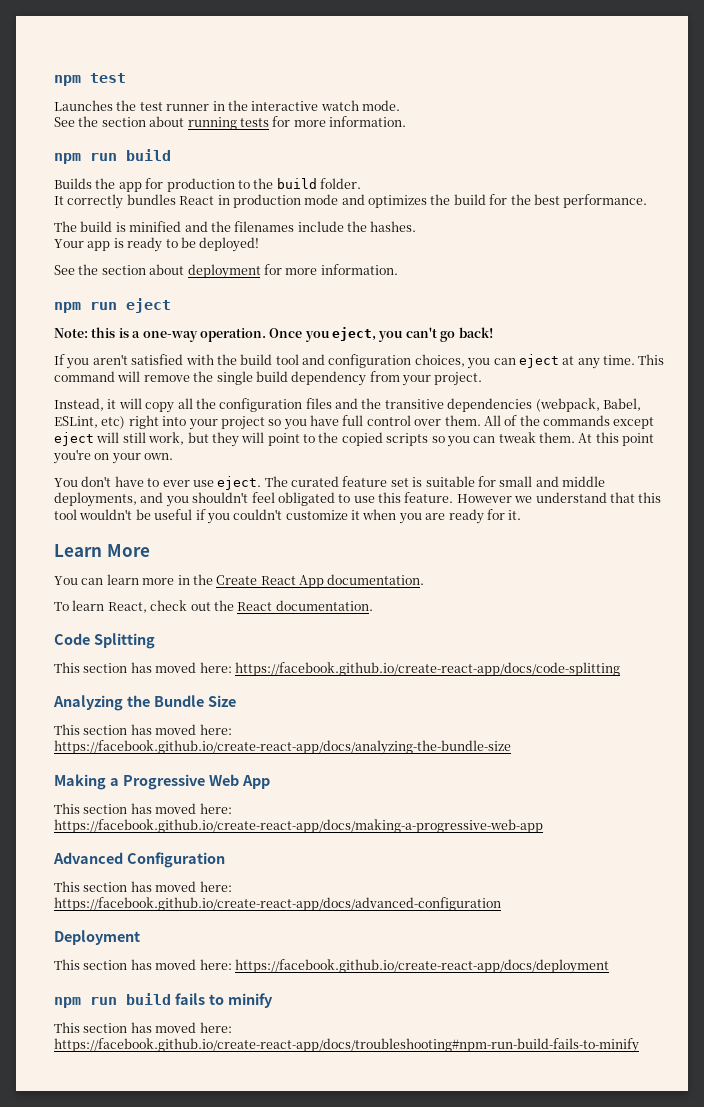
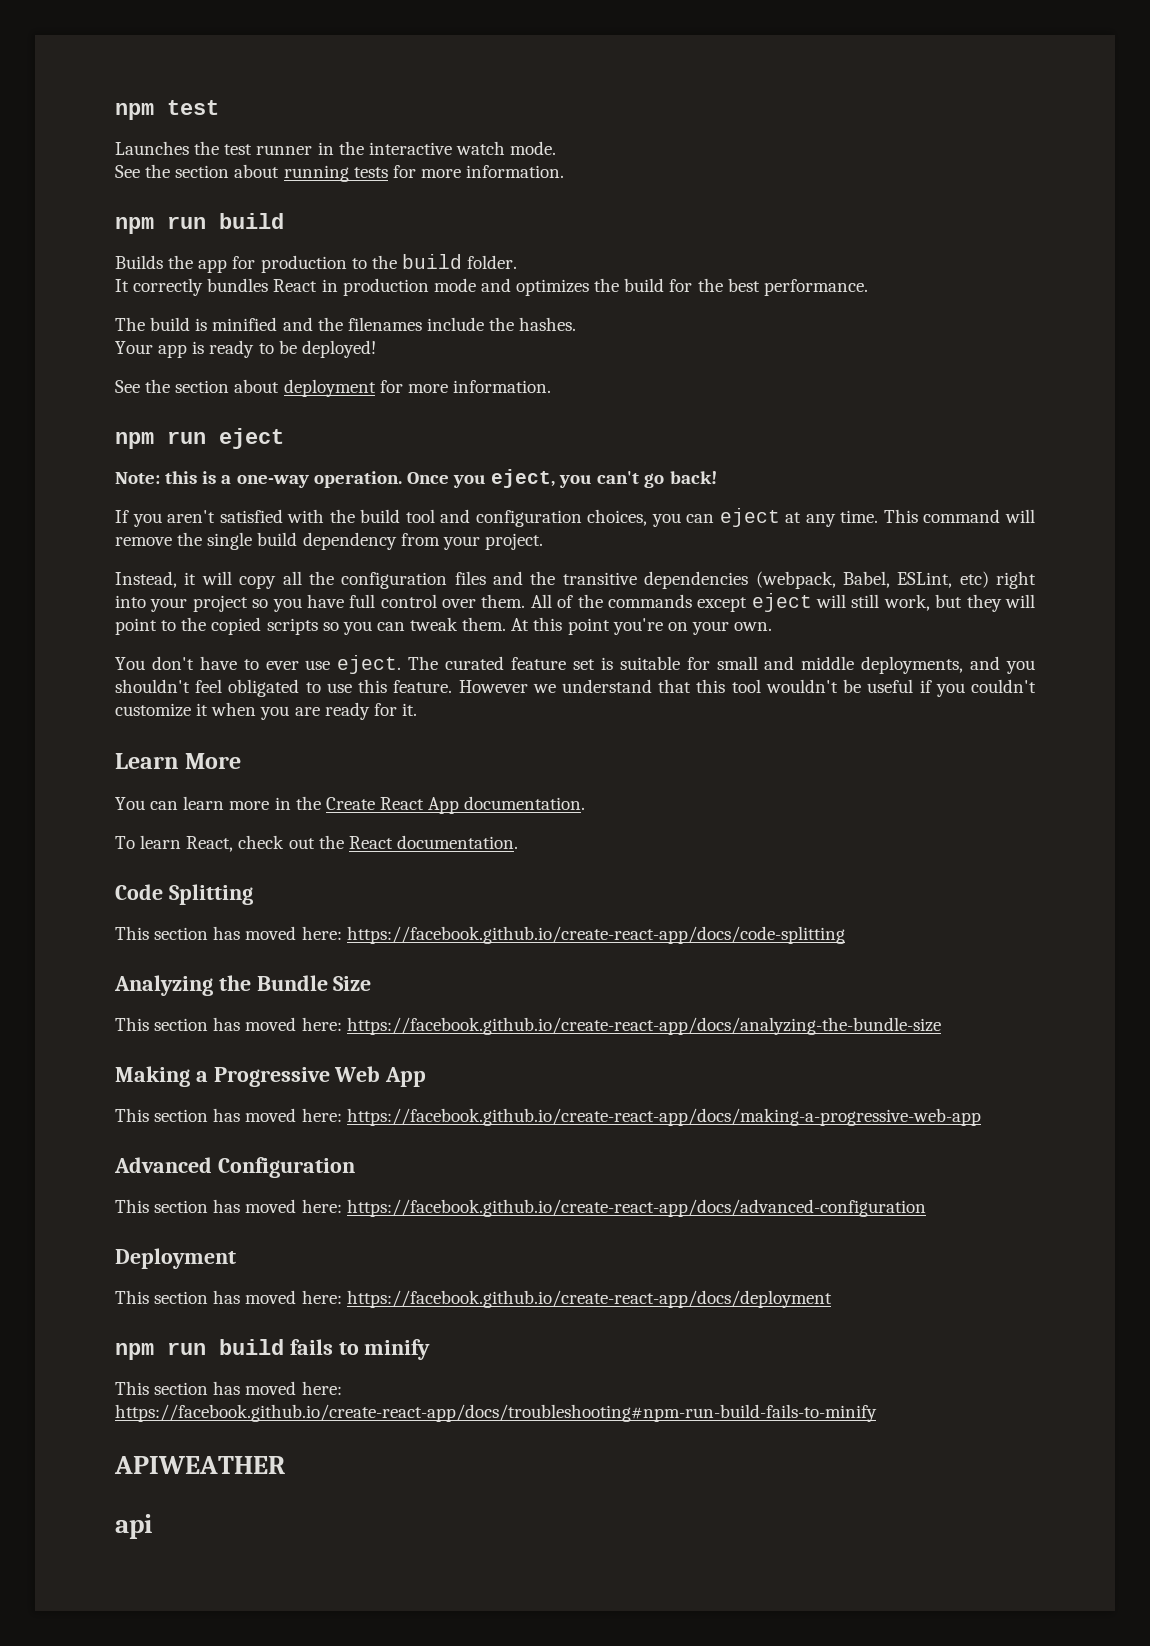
+ APIWEATHER
+ api

